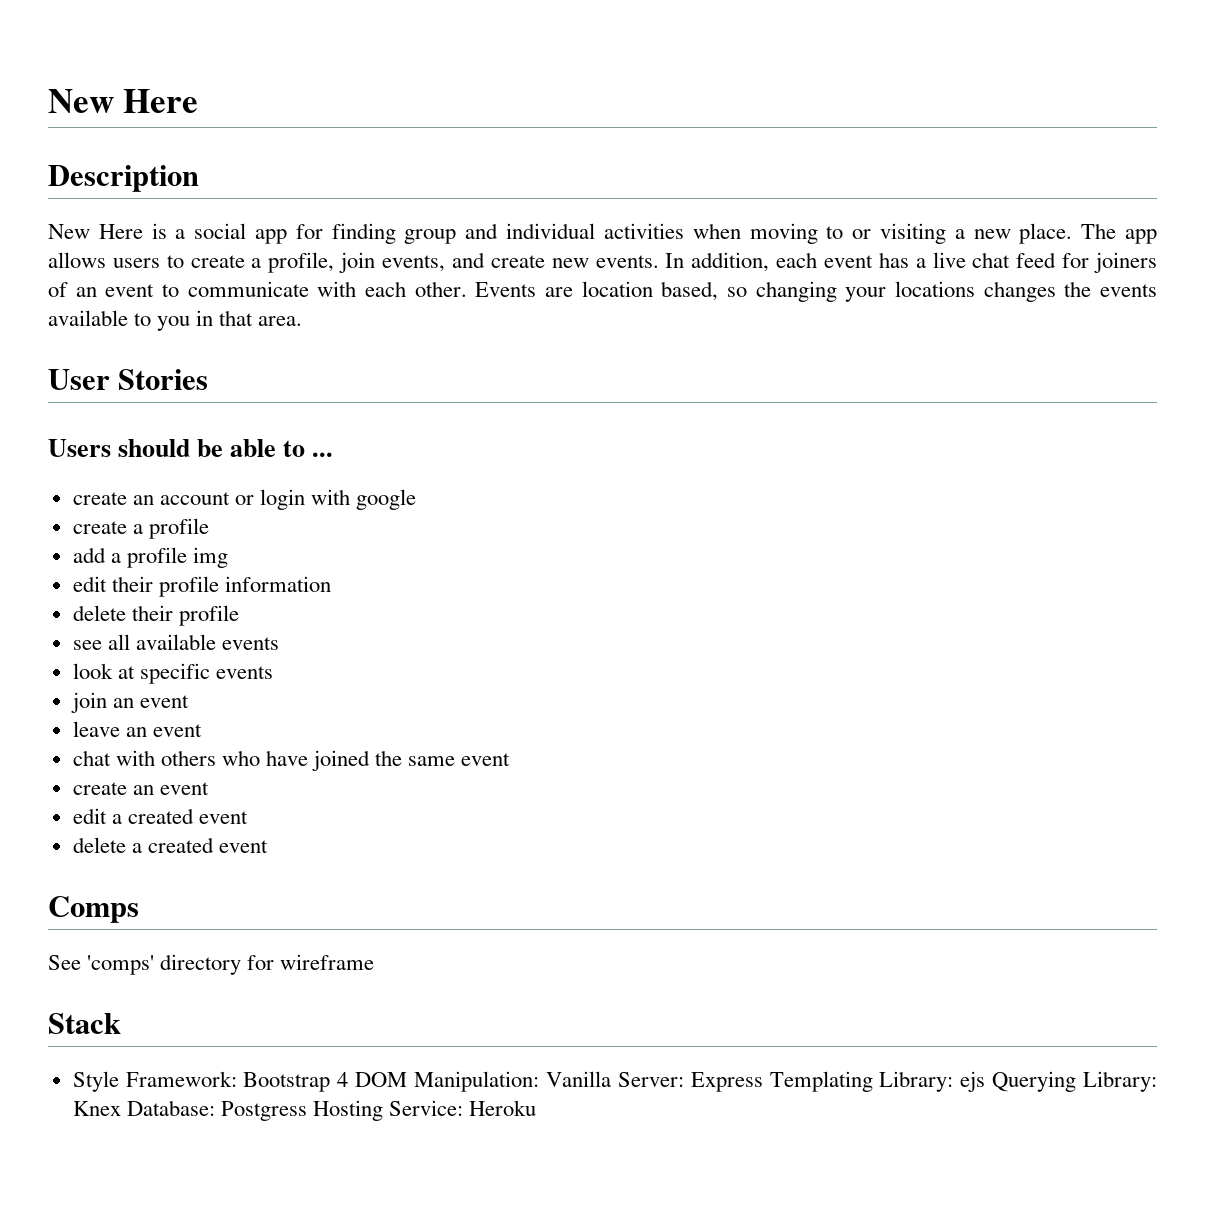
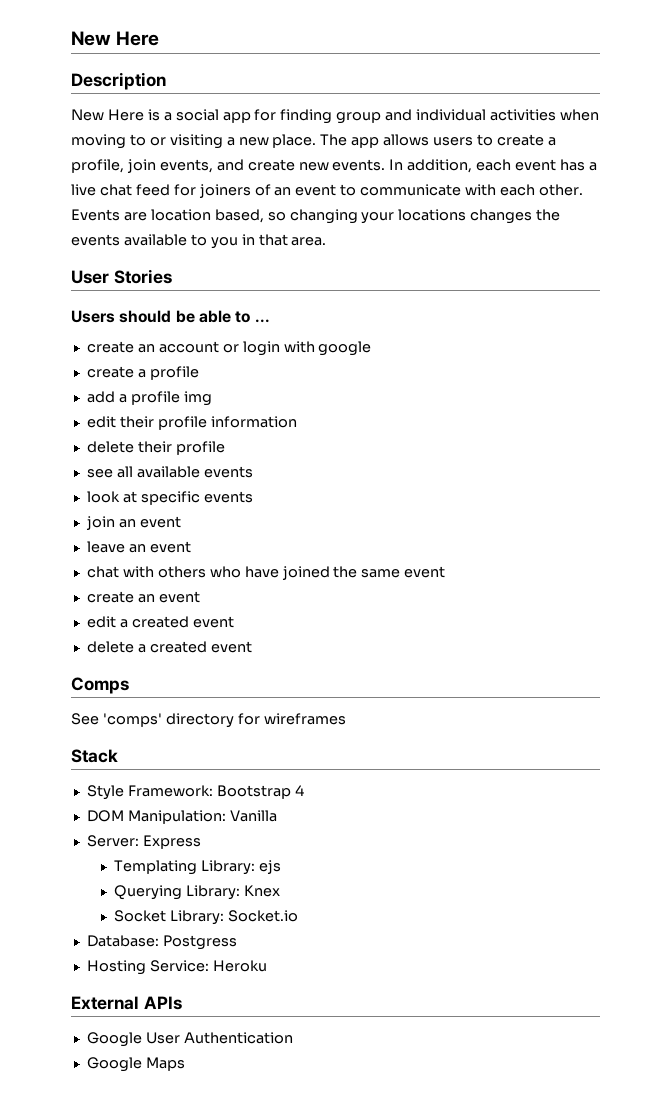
- See 'comps' directory for wireframe
+ See 'comps' directory for wireframes
- Style Framework: Bootstrap 4 DOM Manipulation: Vanilla Server: Express Templating Library: ejs Querying Library: Knex Database: Postgress Hosting Service: Heroku
+ Style Framework: Bootstrap 4
+ DOM Manipulation: Vanilla
+ Server: Express
+ Templating Library: ejs
+ Querying Library: Knex
+ Socket Library: Socket.io
+ Database: Postgress
+ Hosting Service: Heroku
+ External APIs
+ Google User Authentication
+ Google Maps

